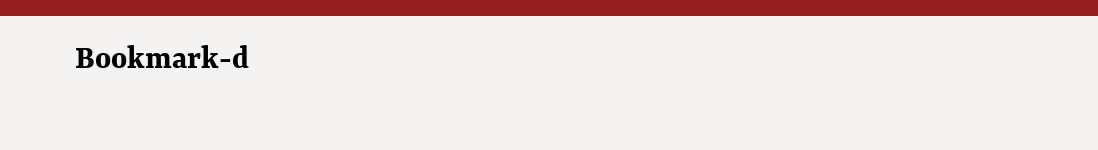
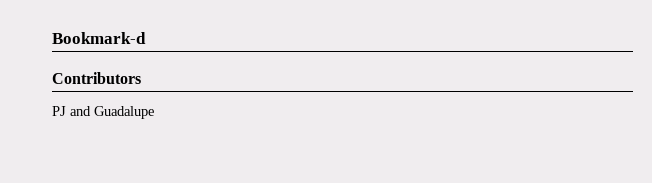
+ Contributors
+ PJ and Guadalupe

